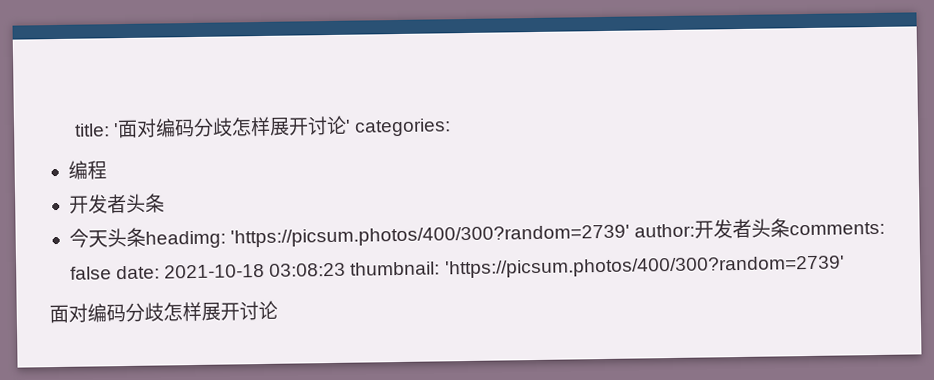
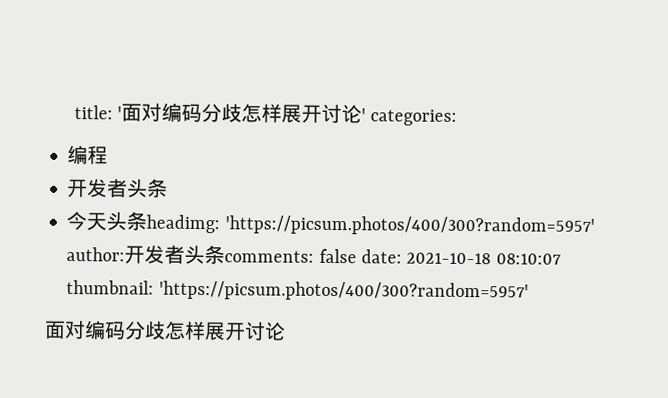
- 今天头条headimg: 'https://picsum.photos/400/300?random=2739' author:开发者头条comments: false date: 2021-10-18 03:08:23 thumbnail: 'https://picsum.photos/400/300?random=2739'
+ 今天头条headimg: 'https://picsum.photos/400/300?random=5957' author:开发者头条comments: false date: 2021-10-18 08:10:07 thumbnail: 'https://picsum.photos/400/300?random=5957'

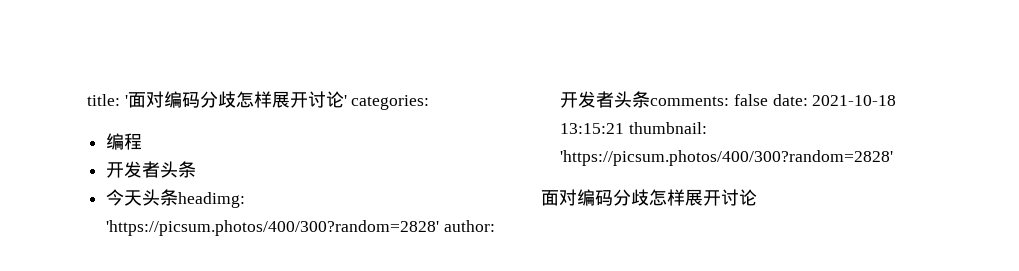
- 今天头条headimg: 'https://picsum.photos/400/300?random=5957' author:开发者头条comments: false date: 2021-10-18 08:10:07 thumbnail: 'https://picsum.photos/400/300?random=5957'
+ 今天头条headimg: 'https://picsum.photos/400/300?random=2828' author:开发者头条comments: false date: 2021-10-18 13:15:21 thumbnail: 'https://picsum.photos/400/300?random=2828'

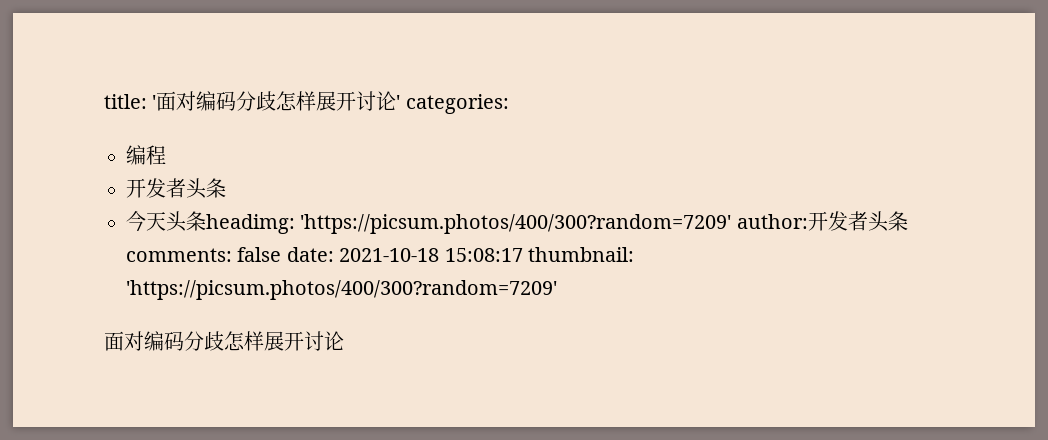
- 今天头条headimg: 'https://picsum.photos/400/300?random=2828' author:开发者头条comments: false date: 2021-10-18 13:15:21 thumbnail: 'https://picsum.photos/400/300?random=2828'
+ 今天头条headimg: 'https://picsum.photos/400/300?random=7209' author:开发者头条comments: false date: 2021-10-18 15:08:17 thumbnail: 'https://picsum.photos/400/300?random=7209'

